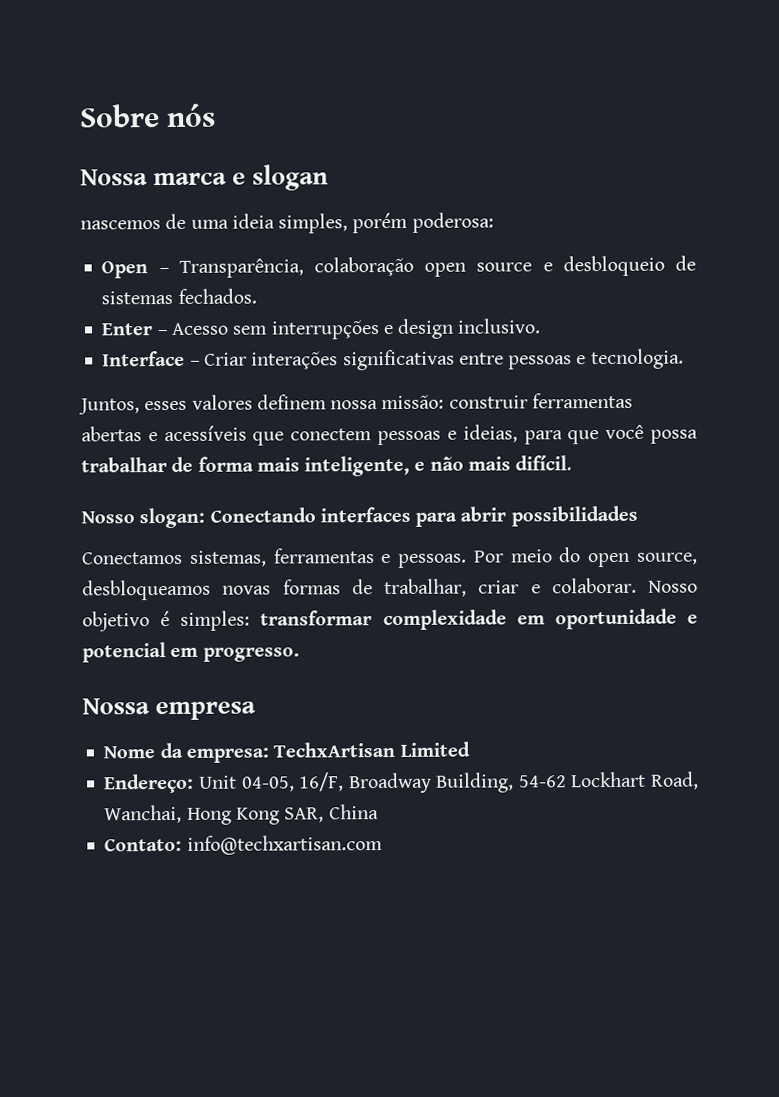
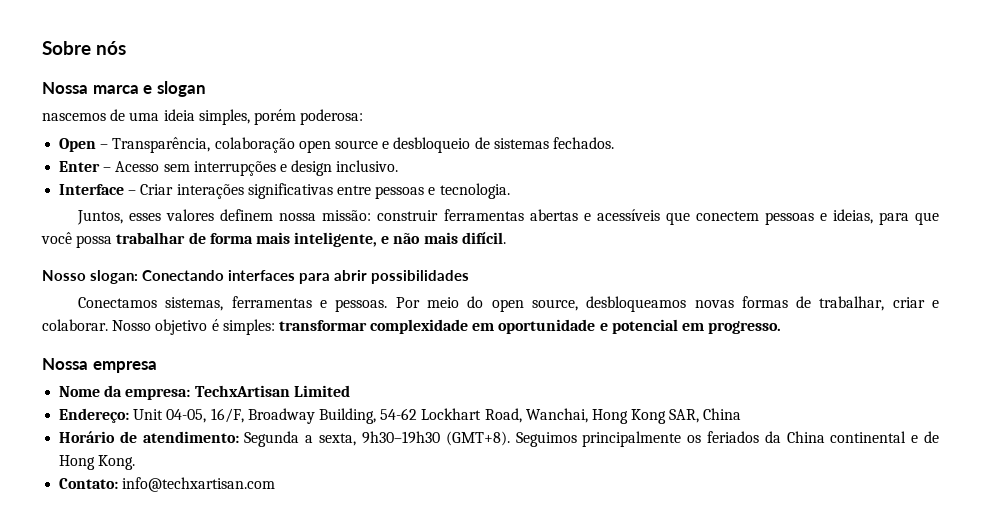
+ Horário de atendimento: Segunda a sexta, 9h30–19h30 (GMT+8). Seguimos principalmente os feriados da China continental e de Hong Kong.

